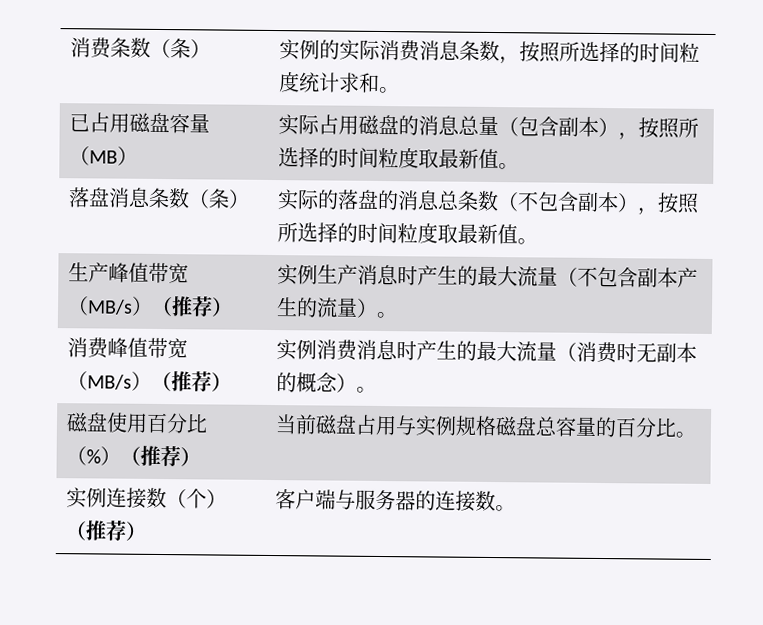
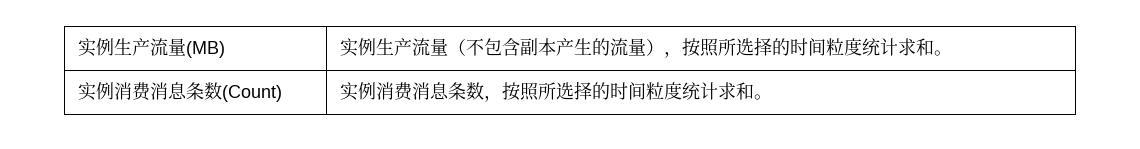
- 消费条数（条） | 实例的实际消费消息条数，按照所选择的时间粒度统计求和。
+ 实例生产流量(MB) | 实例生产流量（不包含副本产生的流量），按照所选择的时间粒度统计求和。
+ 实例消费消息条数(Count) | 实例消费消息条数，按照所选择的时间粒度统计求和。
- 已占用磁盘容量（MB） | 实际占用磁盘的消息总量（包含副本），按照所选择的时间粒度取最新值。
- 落盘消息条数（条） | 实际的落盘的消息总条数（不包含副本），按照所选择的时间粒度取最新值。
- 生产峰值带宽（MB/s）（推荐） | 实例生产消息时产生的最大流量（不包含副本产生的流量）。
- 消费峰值带宽（MB/s）（推荐） | 实例消费消息时产生的最大流量（消费时无副本的概念）。
- 磁盘使用百分比（%）（推荐） | 当前磁盘占用与实例规格磁盘总容量的百分比。
- 实例连接数（个）（推荐） | 客户端与服务器的连接数。

